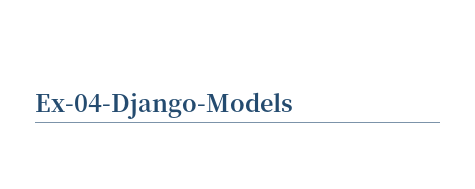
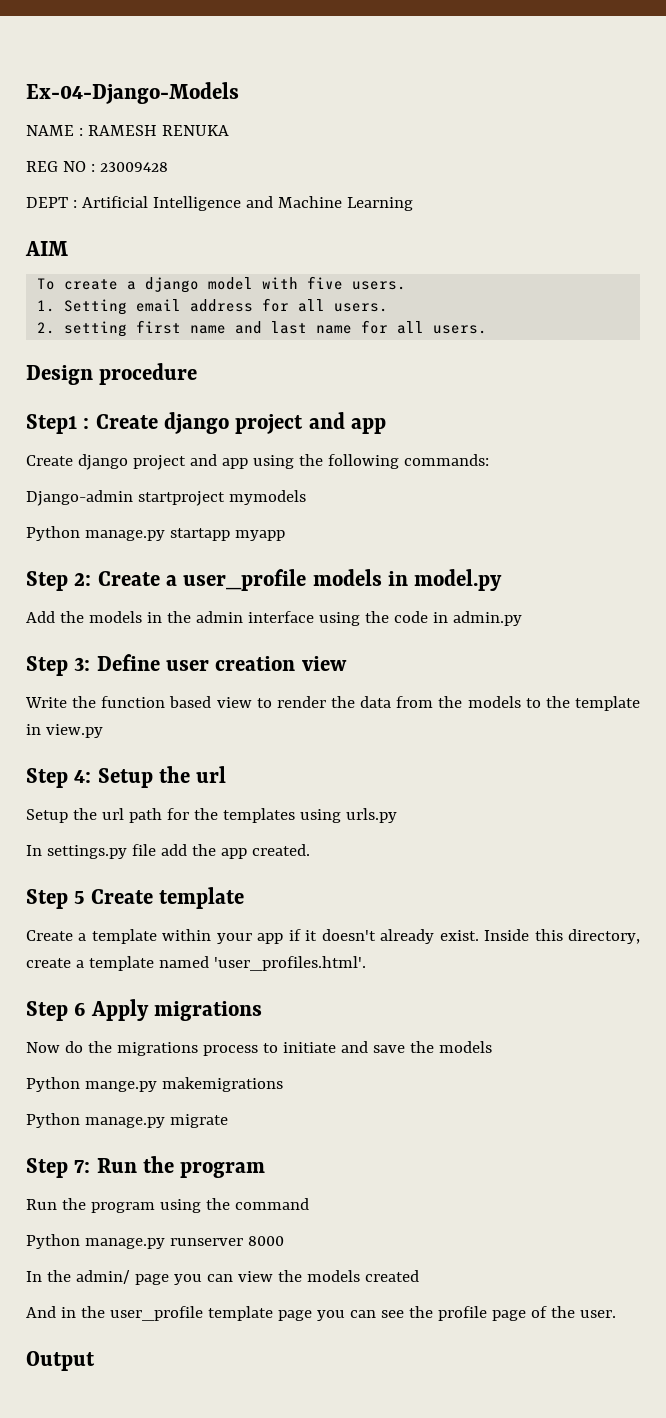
+ NAME : RAMESH RENUKA
+ REG NO : 23009428
+ DEPT : Artificial Intelligence and Machine Learning
+ AIM
+ To create a django model with five users.
+ 1. Setting email address for all users.
+ 2. setting first name and last name for all users.
+ Design procedure
+ Step1 : Create django project and app
+ Create django project and app using the following commands:
+ Django-admin startproject mymodels
+ Python manage.py startapp myapp
+ Step 2: Create a user_profile models in model.py
+ Add the models in the admin interface using the code in admin.py
+ Step 3: Define user creation view
+ Write the function based view to render the data from the models to the template in view.py
+ Step 4: Setup the url
+ Setup the url path for the templates using urls.py
+ In settings.py file add the app created.
+ Step 5 Create template
+ Create a template within your app if it doesn't already exist. Inside this directory, create a template named 'user_profiles.html'.
+ Step 6 Apply migrations
+ Now do the migrations process to initiate and save the models
+ Python mange.py makemigrations
+ Python manage.py migrate
+ Step 7: Run the program
+ Run the program using the command
+ Python manage.py runserver 8000
+ In the admin/ page you can view the models created
+ And in the user_profile template page you can see the profile page of the user.
+ Output

